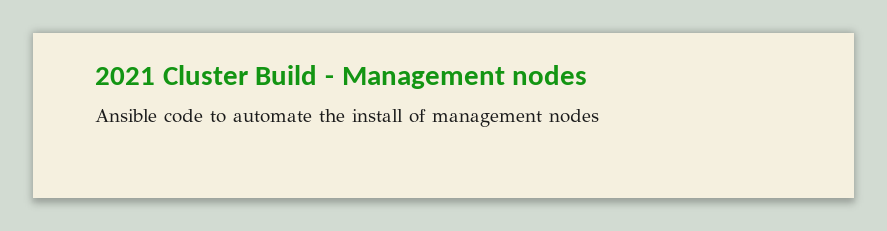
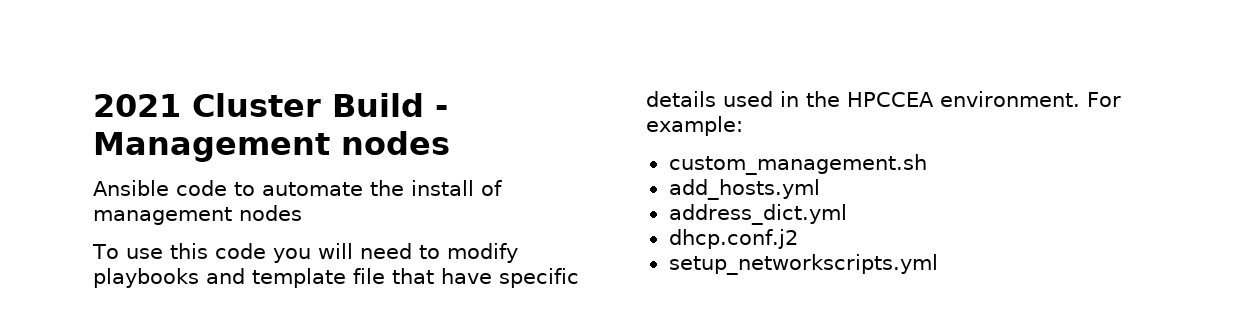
+ To use this code you will need to modify playbooks and template file that have specific details used in the HPCCEA environment. For example:
+ custom_management.sh
+ add_hosts.yml
+ address_dict.yml
+ dhcp.conf.j2
+ setup_networkscripts.yml

